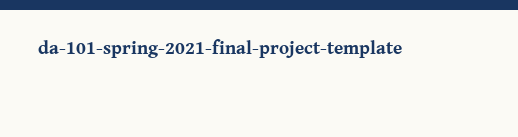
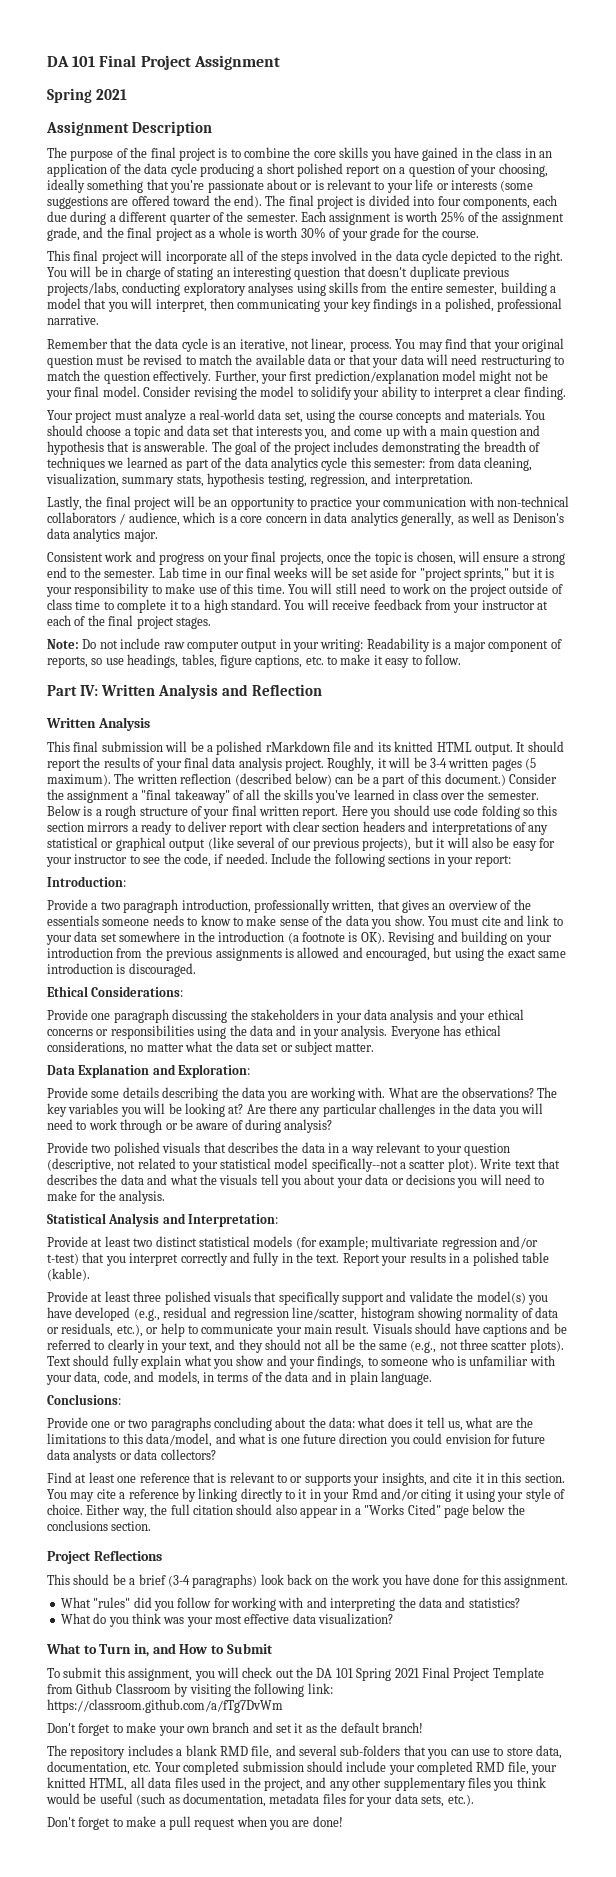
- da-101-spring-2021-final-project-template
+ DA 101 Final Project Assignment
+ Spring 2021
+ Assignment Description
+ The purpose of the final project is to combine the core skills you have gained in the class in an application of the data cycle producing a short polished report on a question of your choosing, ideally something that you're passionate about or is relevant to your life or interests (some suggestions are offered toward the end). The final project is divided into four components, each due during a different quarter of the semester. Each assignment is worth 25% of the assignment grade, and the final project as a whole is worth 30% of your grade for the course.
+ This final project will incorporate all of the steps involved in the data cycle depicted to the right. You will be in charge of stating an interesting question that doesn't duplicate previous projects/labs, conducting exploratory analyses using skills from the entire semester, building a model that you will interpret, then communicating your key findings in a polished, professional narrative.
+ Remember that the data cycle is an iterative, not linear, process. You may find that your original question must be revised to match the available data or that your data will need restructuring to match the question effectively. Further, your first prediction/explanation model might not be your final model. Consider revising the model to solidify your ability to interpret a clear finding.
+ Your project must analyze a real-world data set, using the course concepts and materials. You should choose a topic and data set that interests you, and come up with a main question and hypothesis that is answerable. The goal of the project includes demonstrating the breadth of techniques we learned as part of the data analytics cycle this semester: from data cleaning, visualization, summary stats, hypothesis testing, regression, and interpretation.
+ Lastly, the final project will be an opportunity to practice your communication with non-technical collaborators / audience, which is a core concern in data analytics generally, as well as Denison's data analytics major.
+ Consistent work and progress on your final projects, once the topic is chosen, will ensure a strong end to the semester. Lab time in our final weeks will be set aside for "project sprints," but it is your responsibility to make use of this time. You will still need to work on the project outside of class time to complete it to a high standard. You will receive feedback from your instructor at each of the final project stages.
+ Note: Do not include raw computer output in your writing: Readability is a major component of reports, so use headings, tables, figure captions, etc. to make it easy to follow.
+ Part IV: Written Analysis and Reflection
+ Written Analysis
+ This final submission will be a polished rMarkdown file and its knitted HTML output. It should report the results of your final data analysis project. Roughly, it will be 3-4 written pages (5 maximum). The written reflection (described below) can be a part of this document.) Consider the assignment a "final takeaway" of all the skills you've learned in class over the semester. Below is a rough structure of your final written report. Here you should use code folding so this section mirrors a ready to deliver report with clear section headers and interpretations of any statistical or graphical output (like several of our previous projects), but it will also be easy for your instructor to see the code, if needed. Include the following sections in your report:
+ Introduction:
+ Provide a two paragraph introduction, professionally written, that gives an overview of the essentials someone needs to know to make sense of the data you show. You must cite and link to your data set somewhere in the introduction (a footnote is OK). Revising and building on your introduction from the previous assignments is allowed and encouraged, but using the exact same introduction is discouraged.
+ Ethical Considerations:
+ Provide one paragraph discussing the stakeholders in your data analysis and your ethical concerns or responsibilities using the data and in your analysis. Everyone has ethical considerations, no matter what the data set or subject matter.
+ Data Explanation and Exploration:
+ Provide some details describing the data you are working with. What are the observations? The key variables you will be looking at? Are there any particular challenges in the data you will need to work through or be aware of during analysis?
+ Provide two polished visuals that describes the data in a way relevant to your question (descriptive, not related to your statistical model specifically--not a scatter plot). Write text that describes the data and what the visuals tell you about your data or decisions you will need to make for the analysis.
+ Statistical Analysis and Interpretation:
+ Provide at least two distinct statistical models (for example; multivariate regression and/or t-test) that you interpret correctly and fully in the text. Report your results in a polished table (kable).
+ Provide at least three polished visuals that specifically support and validate the model(s) you have developed (e.g., residual and regression line/scatter, histogram showing normality of data or residuals, etc.), or help to communicate your main result. Visuals should have captions and be referred to clearly in your text, and they should not all be the same (e.g., not three scatter plots). Text should fully explain what you show and your findings, to someone who is unfamiliar with your data, code, and models, in terms of the data and in plain language.
+ Conclusions:
+ Provide one or two paragraphs concluding about the data: what does it tell us, what are the limitations to this data/model, and what is one future direction you could envision for future data analysts or data collectors?
+ Find at least one reference that is relevant to or supports your insights, and cite it in this section. You may cite a reference by linking directly to it in your Rmd and/or citing it using your style of choice. Either way, the full citation should also appear in a "Works Cited" page below the conclusions section.
+ Project Reflections
+ This should be a brief (3-4 paragraphs) look back on the work you have done for this assignment.
+ What "rules" did you follow for working with and interpreting the data and statistics?
+ What do you think was your most effective data visualization?
+ What to Turn in, and How to Submit
+ To submit this assignment, you will check out the DA 101 Spring 2021 Final Project Template from Github Classroom by visiting the following link: https://classroom.github.com/a/fTg7DvWm
+ Don't forget to make your own branch and set it as the default branch!
+ The repository includes a blank RMD file, and several sub-folders that you can use to store data, documentation, etc. Your completed submission should include your completed RMD file, your knitted HTML, all data files used in the project, and any other supplementary files you think would be useful (such as documentation, metadata files for your data sets, etc.).
+ Don't forget to make a pull request when you are done!

